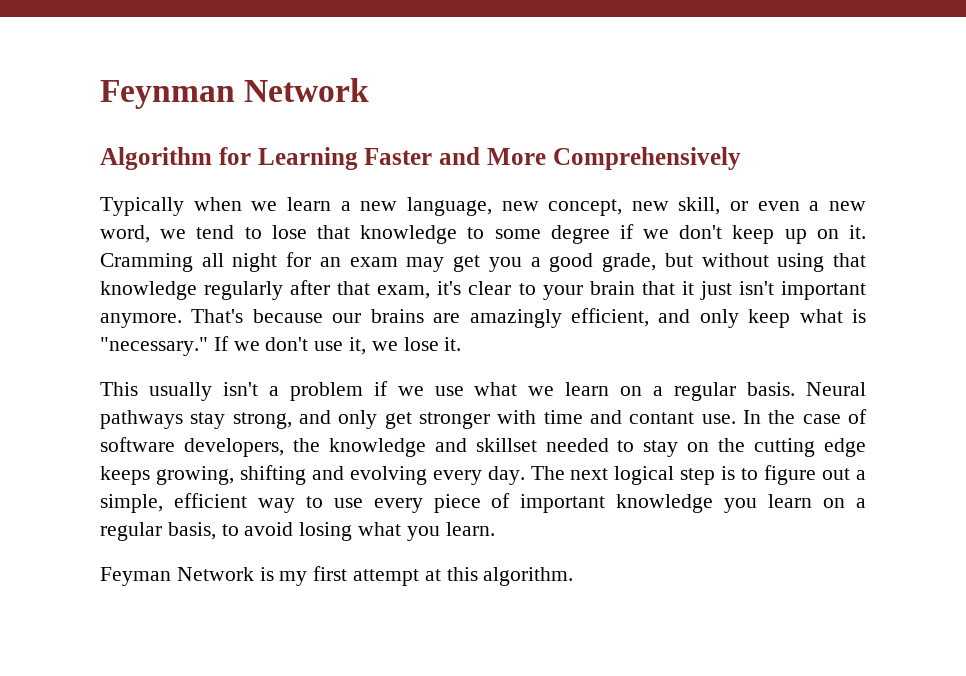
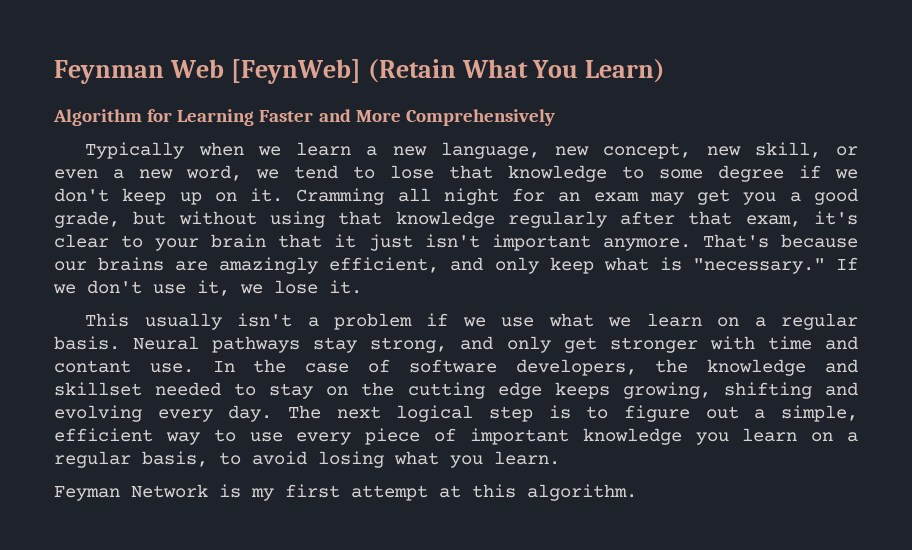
- Feynman Network
+ Feynman Web [FeynWeb] (Retain What You Learn)

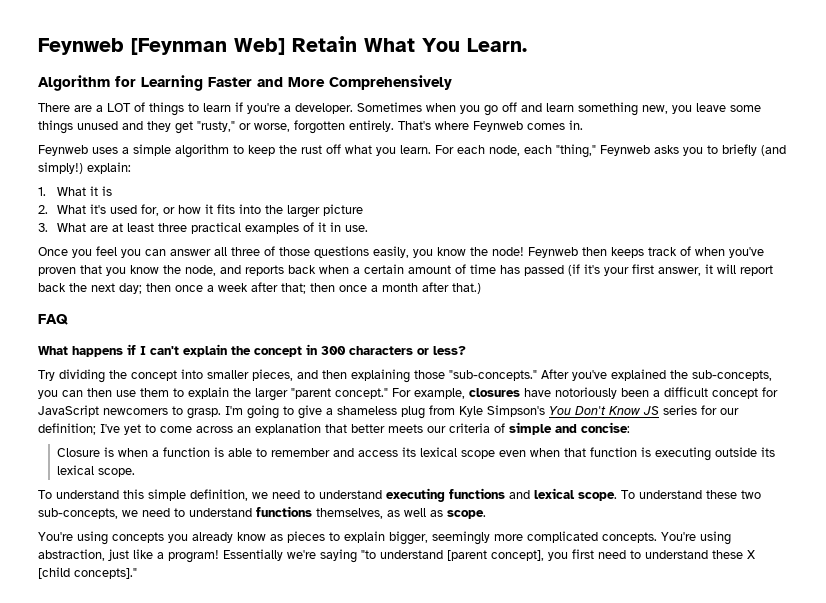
- Feynman Web [FeynWeb] (Retain What You Learn)
+ Feynweb [Feynman Web] Retain What You Learn.
- Typically when we learn a new language, new concept, new skill, or even a new word, we tend to lose that knowledge to some degree if we don't keep up on it. Cramming all night for an exam may get you a good grade, but without using that knowledge regularly after that exam, it's clear to your brain that it just isn't important anymore. That's because our brains are amazingly efficient, and only keep what is "necessary." If we don't use it, we lose it.
- This usually isn't a problem if we use what we learn on a regular basis. Neural pathways stay strong, and only get stronger with time and contant use. In the case of software developers, the knowledge and skillset needed to stay on the cutting edge keeps growing, shifting and evolving every day. The next logical step is to figure out a simple, efficient way to use every piece of important knowledge you learn on a regular basis, to avoid losing what you learn.
- Feyman Network is my first attempt at this algorithm.
+ There are a LOT of things to learn if you're a developer. Sometimes when you go off and learn something new, you leave some things unused and they get "rusty," or worse, forgotten entirely. That's where Feynweb comes in.
+ Feynweb uses a simple algorithm to keep the rust off what you learn. For each node, each "thing," Feynweb asks you to briefly (and simply!) explain:
+ 1. What it is
+ 2. What it's used for, or how it fits into the larger picture
+ 3. What are at least three practical examples of it in use.
+ Once you feel you can answer all three of those questions easily, you know the node! Feynweb then keeps track of when you've proven that you know the node, and reports back when a certain amount of time has passed (if it's your first answer, it will report back the next day; then once a week after that; then once a month after that.)
+ FAQ
+ What happens if I can't explain the concept in 300 characters or less?
+ Try dividing the concept into smaller pieces, and then explaining those "sub-concepts." After you've explained the sub-concepts, you can then use them to explain the larger "parent concept." For example, closures have notoriously been a difficult concept for JavaScript newcomers to grasp. I'm going to give a shameless plug from Kyle Simpson's You Don't Know JS series for our definition; I've yet to come across an explanation that better meets our criteria of simple and concise:
+ Closure is when a function is able to remember and access its lexical scope even when that function is executing outside its lexical scope.
+ To understand this simple definition, we need to understand executing functions and lexical scope. To understand these two sub-concepts, we need to understand functions themselves, as well as scope.
+ You're using concepts you already know as pieces to explain bigger, seemingly more complicated concepts. You're using abstraction, just like a program! Essentially we're saying "to understand [parent concept], you first need to understand these X [child concepts]."

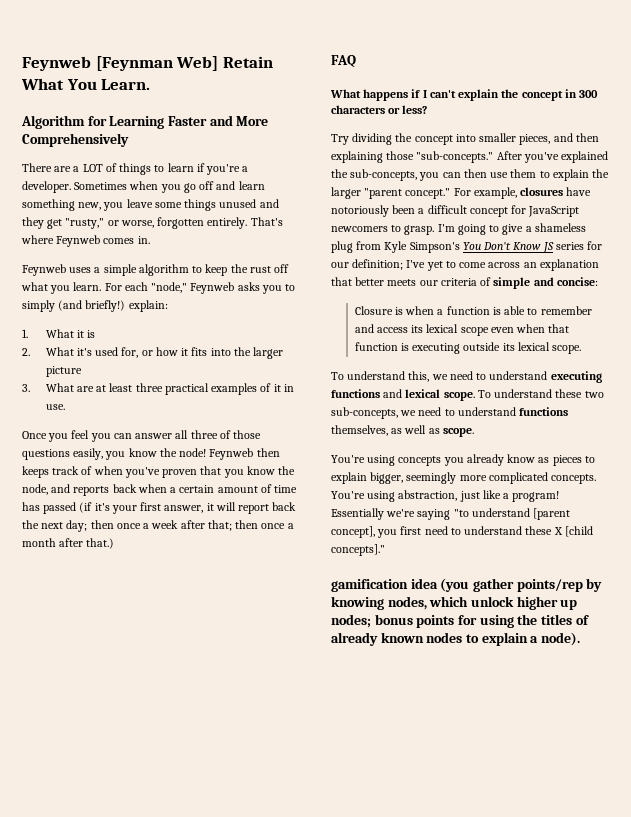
- For each node, each "thing," Feynweb asks you to briefly (and simply!) explain:
+ For each "node," Feynweb asks you to simply (and briefly!) explain:
- To understand this simple definition, we need to understand executing functions and lexical scope.
+ To understand this, we need to understand executing functions and lexical scope.
+ gamification idea (you gather points/rep by knowing nodes, which unlock higher up nodes; bonus points for using the titles of already known nodes to explain a node).

